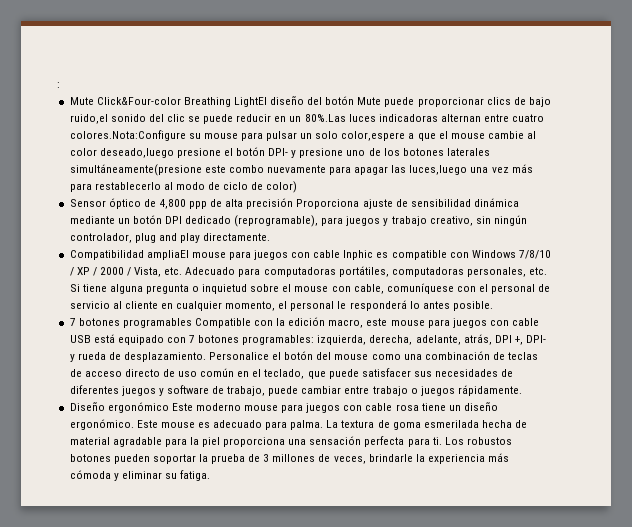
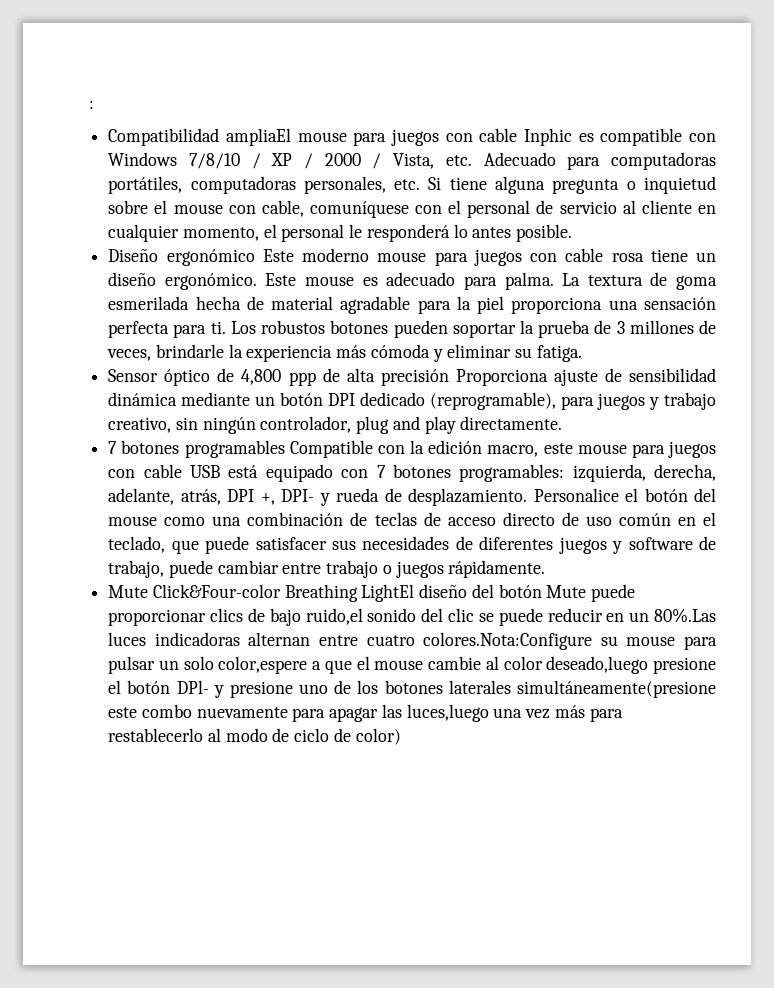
+ Compatibilidad ampliaEl mouse para juegos con cable Inphic es compatible con Windows 7/8/10 / XP / 2000 / Vista, etc. Adecuado para computadoras portátiles, computadoras personales, etc. Si tiene alguna pregunta o inquietud sobre el mouse con cable, comuníquese con el personal de servicio al cliente en cualquier momento, el personal le responderá lo antes posible.
+ Diseño ergonómico Este moderno mouse para juegos con cable rosa tiene un diseño ergonómico. Este mouse es adecuado para palma. La textura de goma esmerilada hecha de material agradable para la piel proporciona una sensación perfecta para ti. Los robustos botones pueden soportar la prueba de 3 millones de veces, brindarle la experiencia más cómoda y eliminar su fatiga.
+ Sensor óptico de 4,800 ppp de alta precisión Proporciona ajuste de sensibilidad dinámica mediante un botón DPI dedicado (reprogramable), para juegos y trabajo creativo, sin ningún controlador, plug and play directamente.
+ 7 botones programables Compatible con la edición macro, este mouse para juegos con cable USB está equipado con 7 botones programables: izquierda, derecha, adelante, atrás, DPI +, DPI- y rueda de desplazamiento. Personalice el botón del mouse como una combinación de teclas de acceso directo de uso común en el teclado, que puede satisfacer sus necesidades de diferentes juegos y software de trabajo, puede cambiar entre trabajo o juegos rápidamente.
- Sensor óptico de 4,800 ppp de alta precisión Proporciona ajuste de sensibilidad dinámica mediante un botón DPI dedicado (reprogramable), para juegos y trabajo creativo, sin ningún controlador, plug and play directamente.
- Compatibilidad ampliaEl mouse para juegos con cable Inphic es compatible con Windows 7/8/10 / XP / 2000 / Vista, etc. Adecuado para computadoras portátiles, computadoras personales, etc. Si tiene alguna pregunta o inquietud sobre el mouse con cable, comuníquese con el personal de servicio al cliente en cualquier momento, el personal le responderá lo antes posible.
- 7 botones programables Compatible con la edición macro, este mouse para juegos con cable USB está equipado con 7 botones programables: izquierda, derecha, adelante, atrás, DPI +, DPI- y rueda de desplazamiento. Personalice el botón del mouse como una combinación de teclas de acceso directo de uso común en el teclado, que puede satisfacer sus necesidades de diferentes juegos y software de trabajo, puede cambiar entre trabajo o juegos rápidamente.
- Diseño ergonómico Este moderno mouse para juegos con cable rosa tiene un diseño ergonómico. Este mouse es adecuado para palma. La textura de goma esmerilada hecha de material agradable para la piel proporciona una sensación perfecta para ti. Los robustos botones pueden soportar la prueba de 3 millones de veces, brindarle la experiencia más cómoda y eliminar su fatiga.

